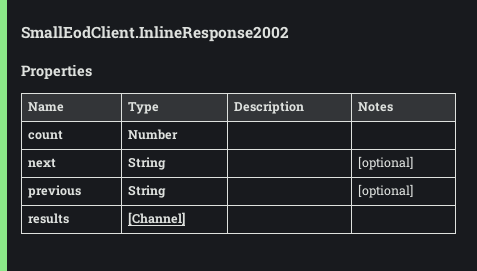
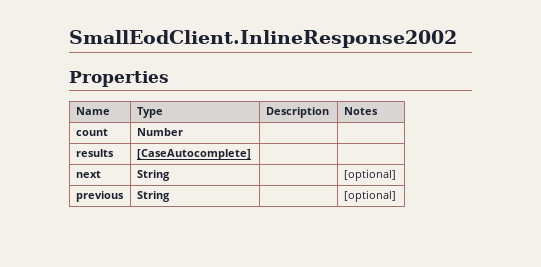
+ results | [CaseAutocomplete] | |
- results | [Channel] | |

